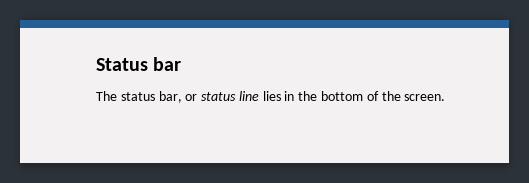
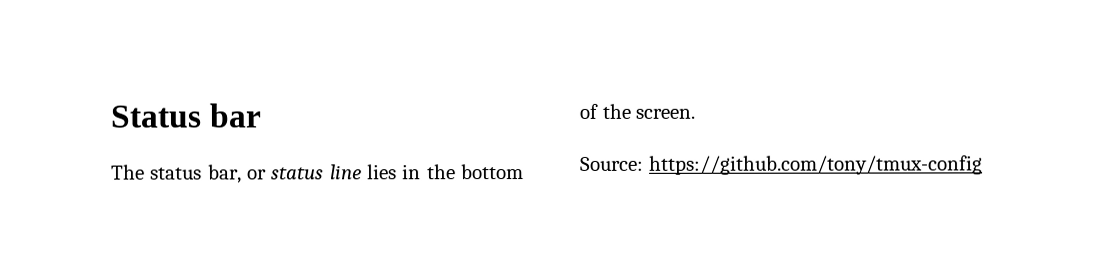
+ Source: https://github.com/tony/tmux-config

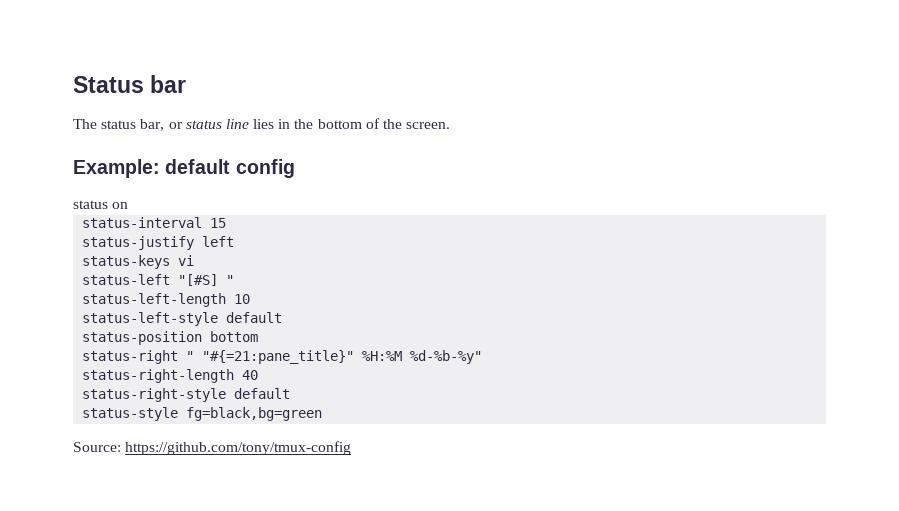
+ Example: default config
+ status on
+ status-interval 15
+ status-justify left
+ status-keys vi
+ status-left "[#S] "
+ status-left-length 10
+ status-left-style default
+ status-position bottom
+ status-right " "#{=21:pane_title}" %H:%M %d-%b-%y"
+ status-right-length 40
+ status-right-style default
+ status-style fg=black,bg=green

